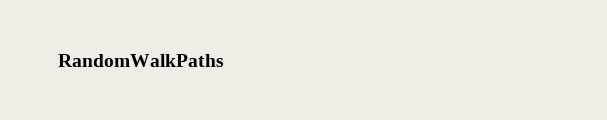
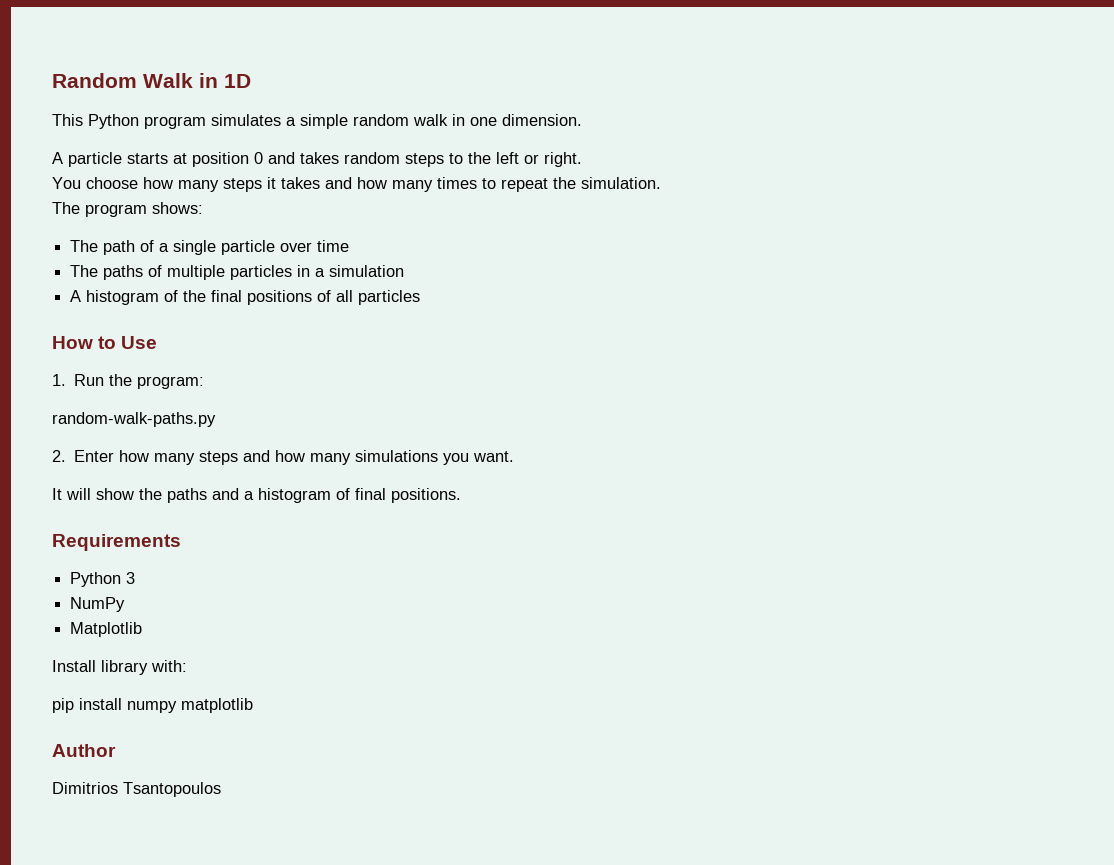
- RandomWalkPaths
+ Random Walk in 1D
+ This Python program simulates a simple random walk in one dimension.
+ A particle starts at position 0 and takes random steps to the left or right.
+ You choose how many steps it takes and how many times to repeat the simulation.
+ The program shows:
+ The path of a single particle over time
+ The paths of multiple particles in a simulation
+ A histogram of the final positions of all particles
+ How to Use
+ 1. Run the program:
+ random-walk-paths.py
+ 2. Enter how many steps and how many simulations you want.
+ It will show the paths and a histogram of final positions.
+ Requirements
+ Python 3
+ NumPy
+ Matplotlib
+ Install library with:
+ pip install numpy matplotlib
+ Author
+ Dimitrios Tsantopoulos

